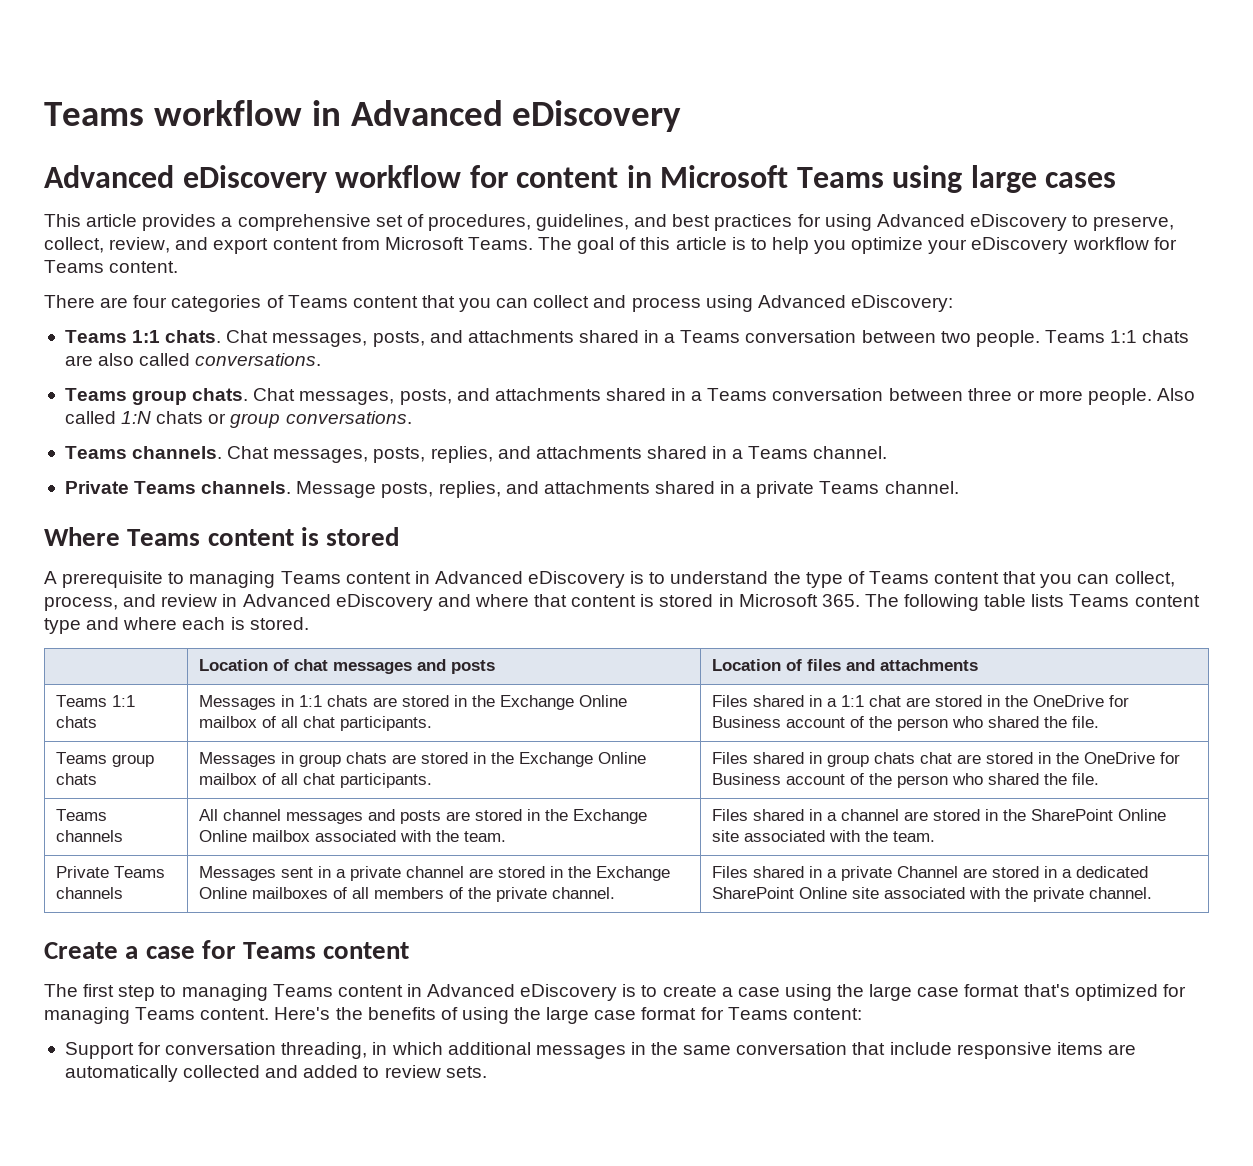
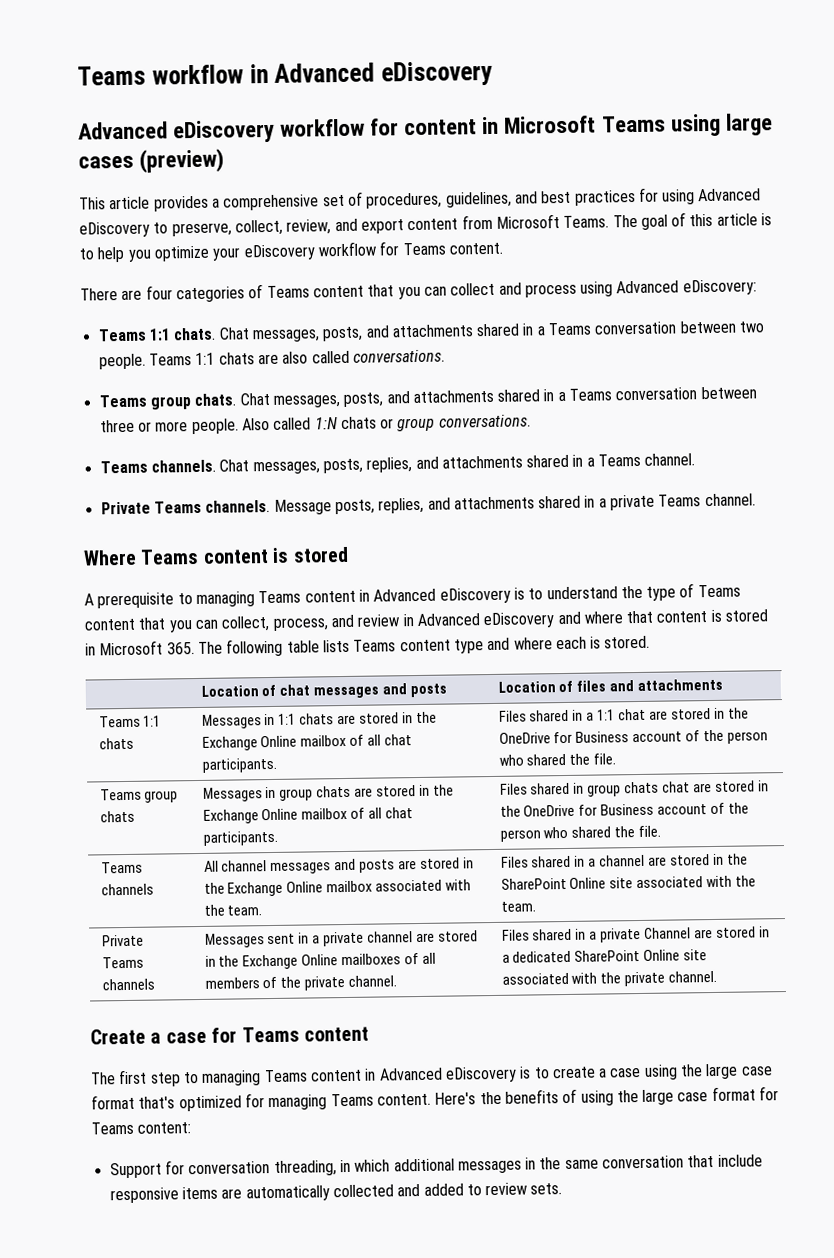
- Advanced eDiscovery workflow for content in Microsoft Teams using large cases
+ Advanced eDiscovery workflow for content in Microsoft Teams using large cases (preview)

